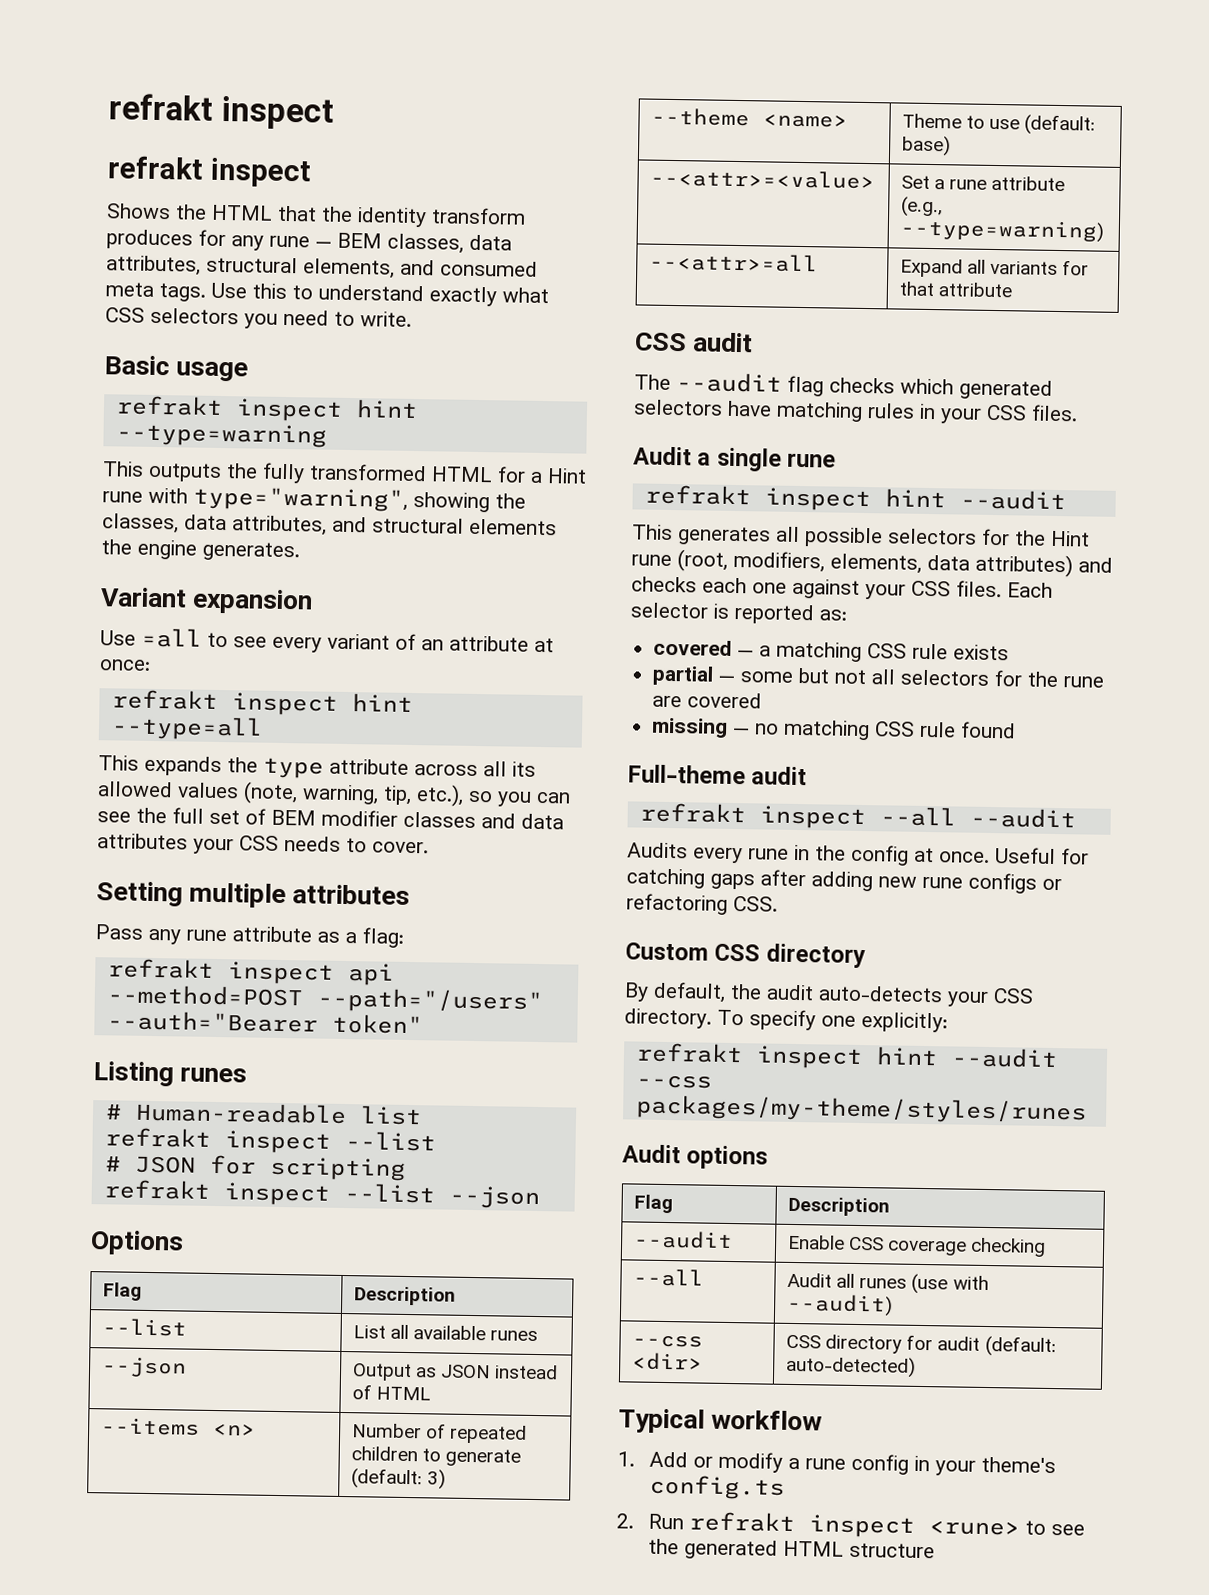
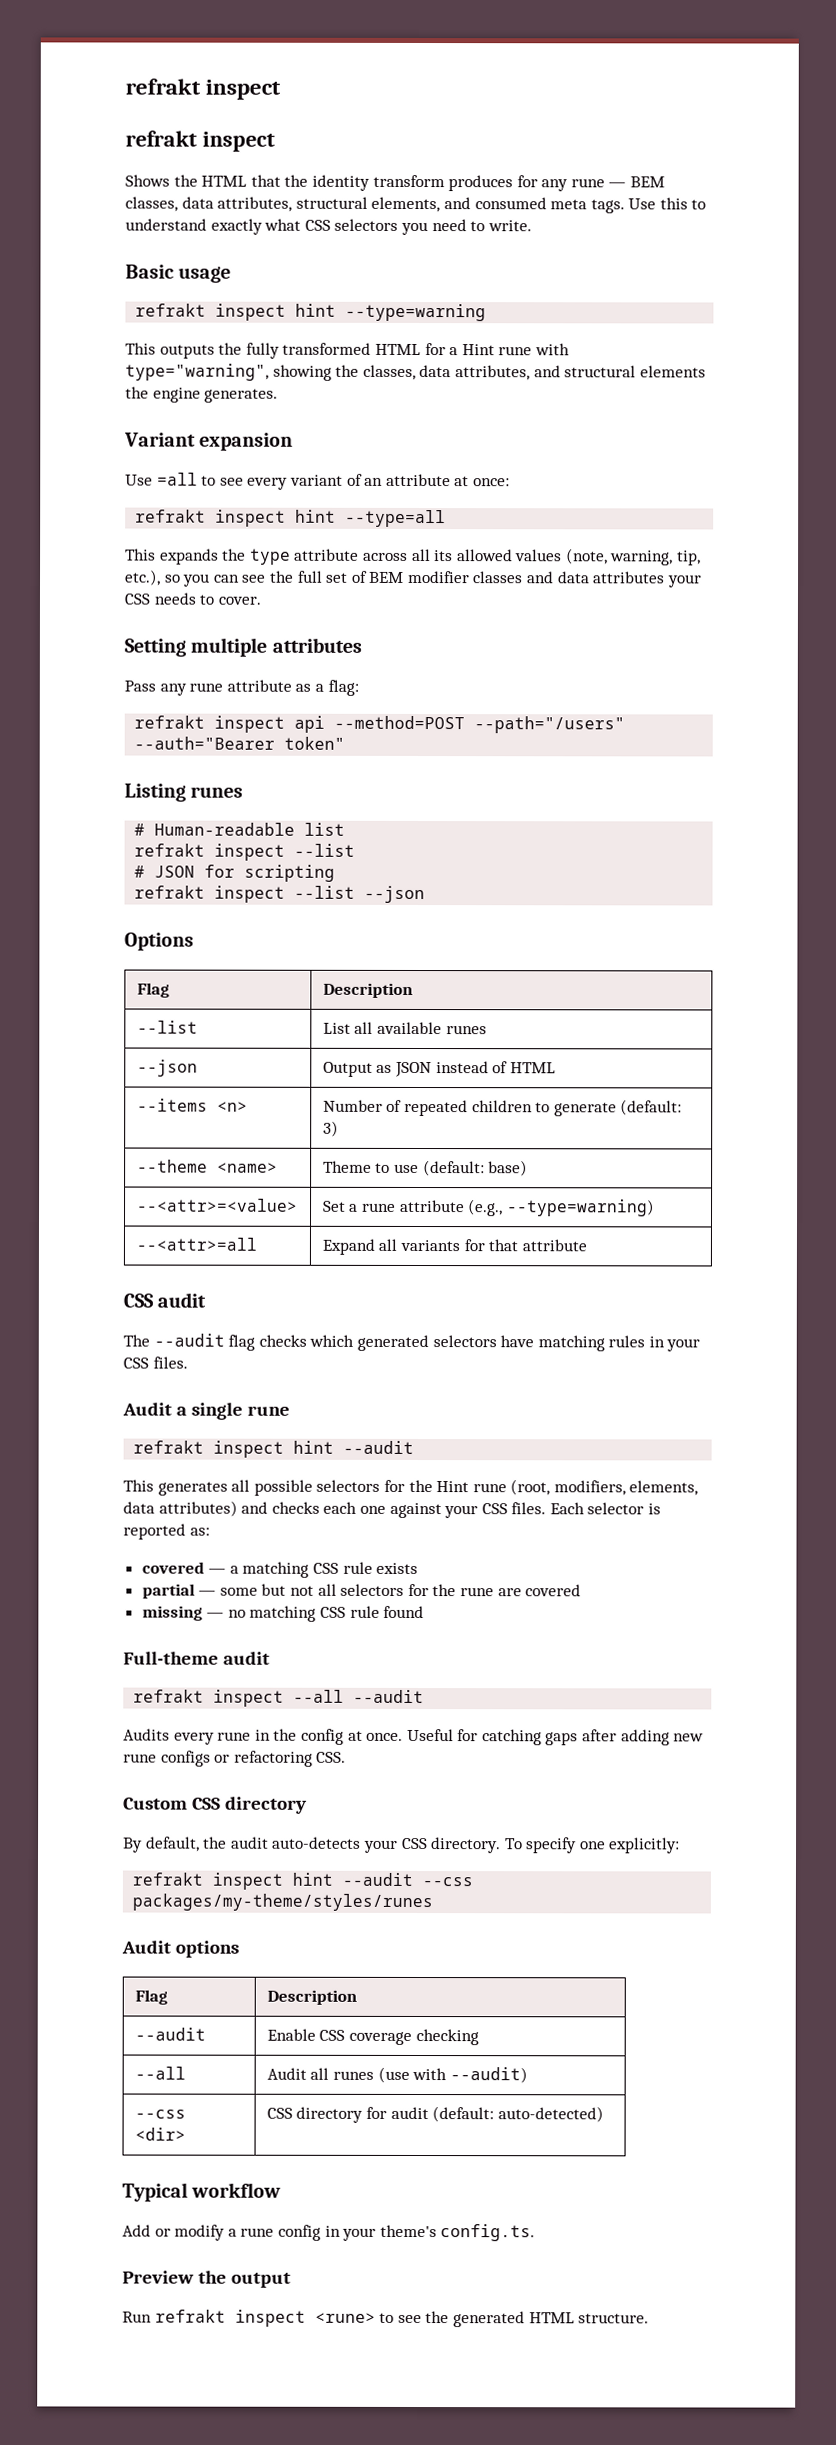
- 1. Add or modify a rune config in your theme's config.ts
- 2. Run refrakt inspect <rune> to see the generated HTML structure
+ Add or modify a rune config in your theme's config.ts.
+ Preview the output
+ Run refrakt inspect <rune> to see the generated HTML structure.

